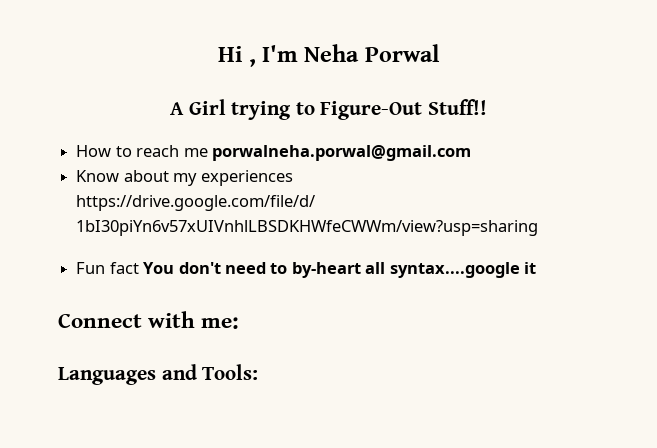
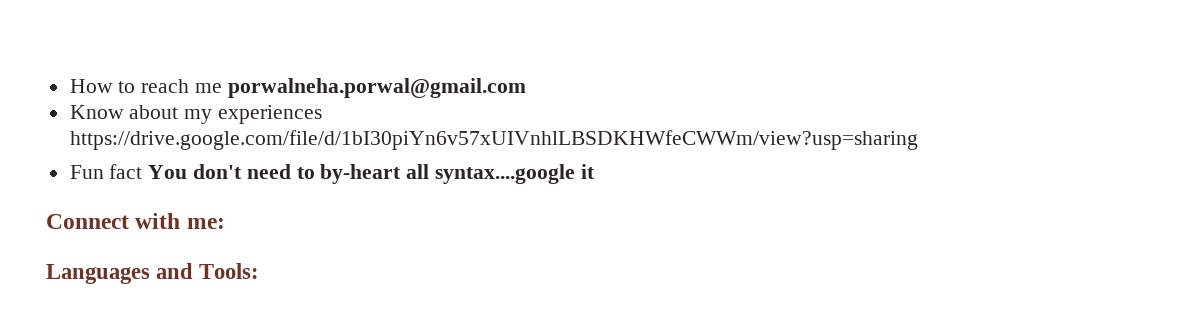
- Hi , I'm Neha Porwal
- A Girl trying to Figure-Out Stuff!!

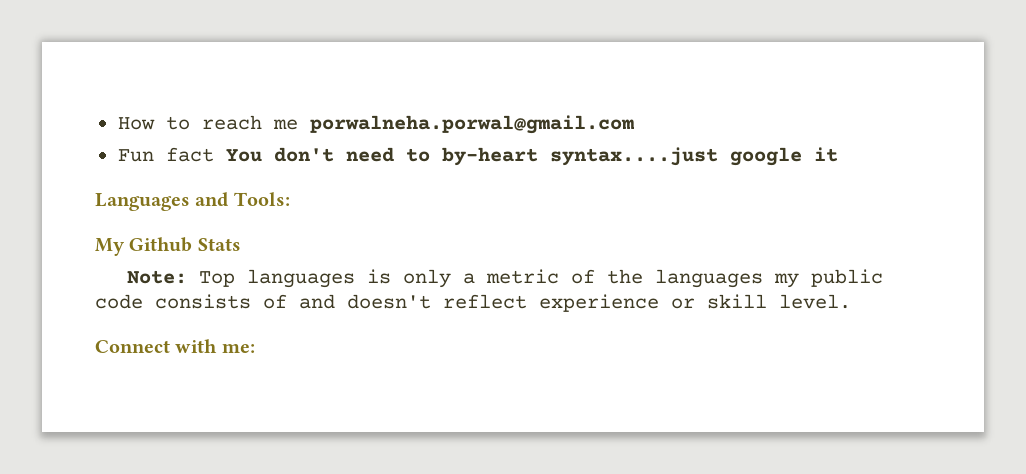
- Know about my experiences https://drive.google.com/file/d/1bI30piYn6v57xUIVnhlLBSDKHWfeCWWm/view?usp=sharing
- Fun fact You don't need to by-heart all syntax....google it
+ Fun fact You don't need to by-heart syntax....just google it
+ Languages and Tools:
+ My Github Stats
+ Note: Top languages is only a metric of the languages my public code consists of and doesn't reflect experience or skill level.
- Languages and Tools:

